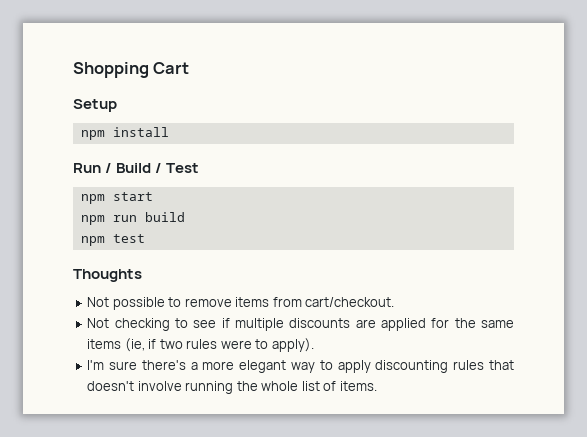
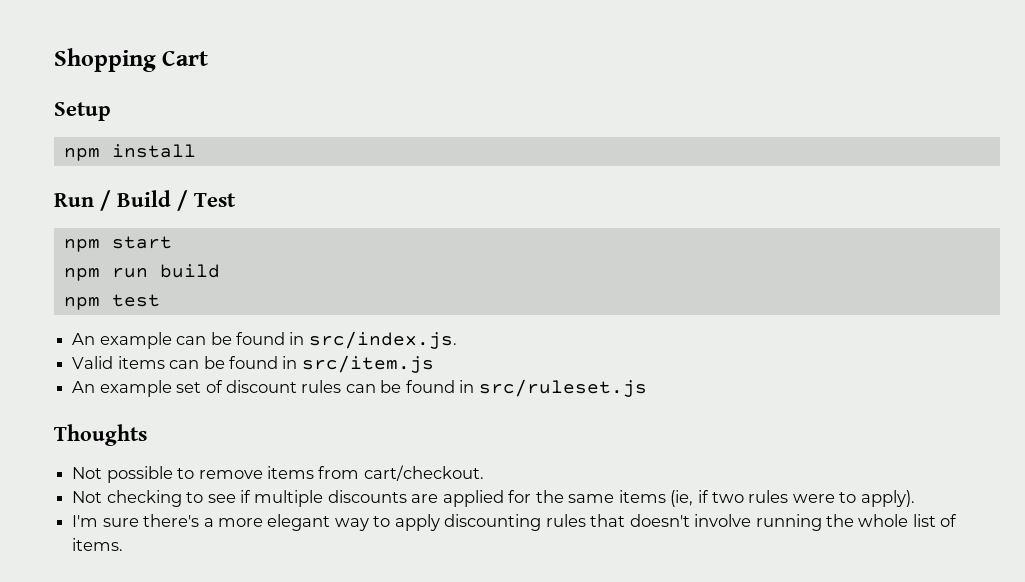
+ An example can be found in src/index.js.
+ Valid items can be found in src/item.js
+ An example set of discount rules can be found in src/ruleset.js

